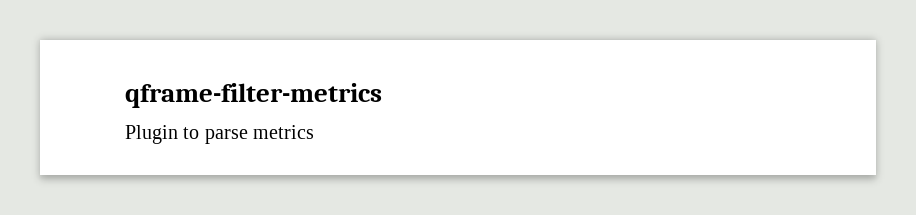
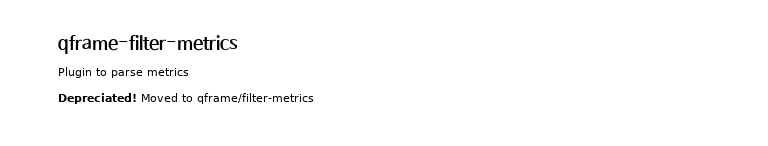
+ Depreciated! Moved to qframe/filter-metrics

